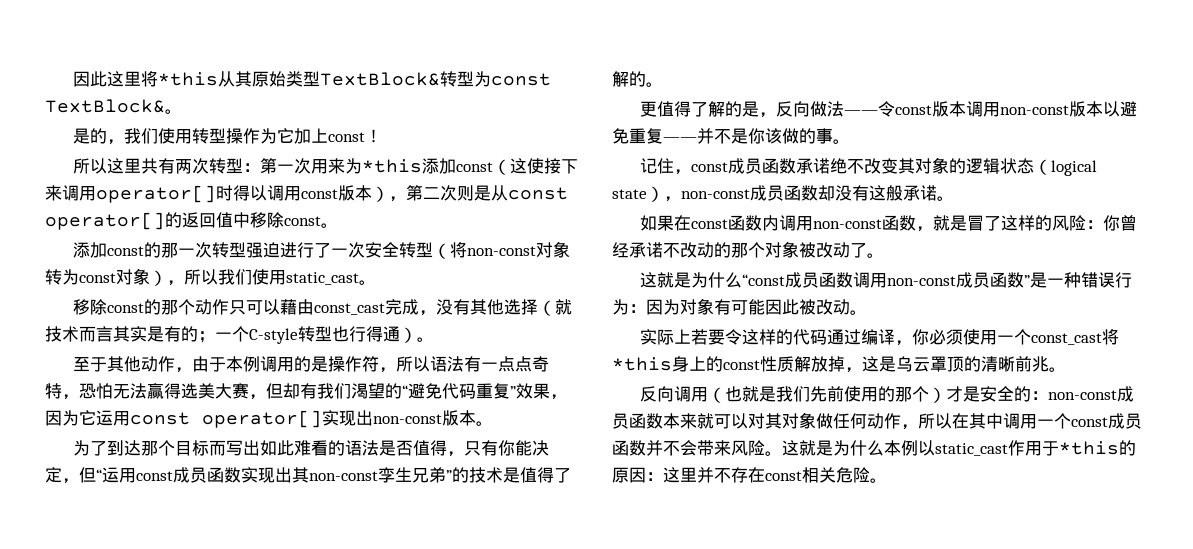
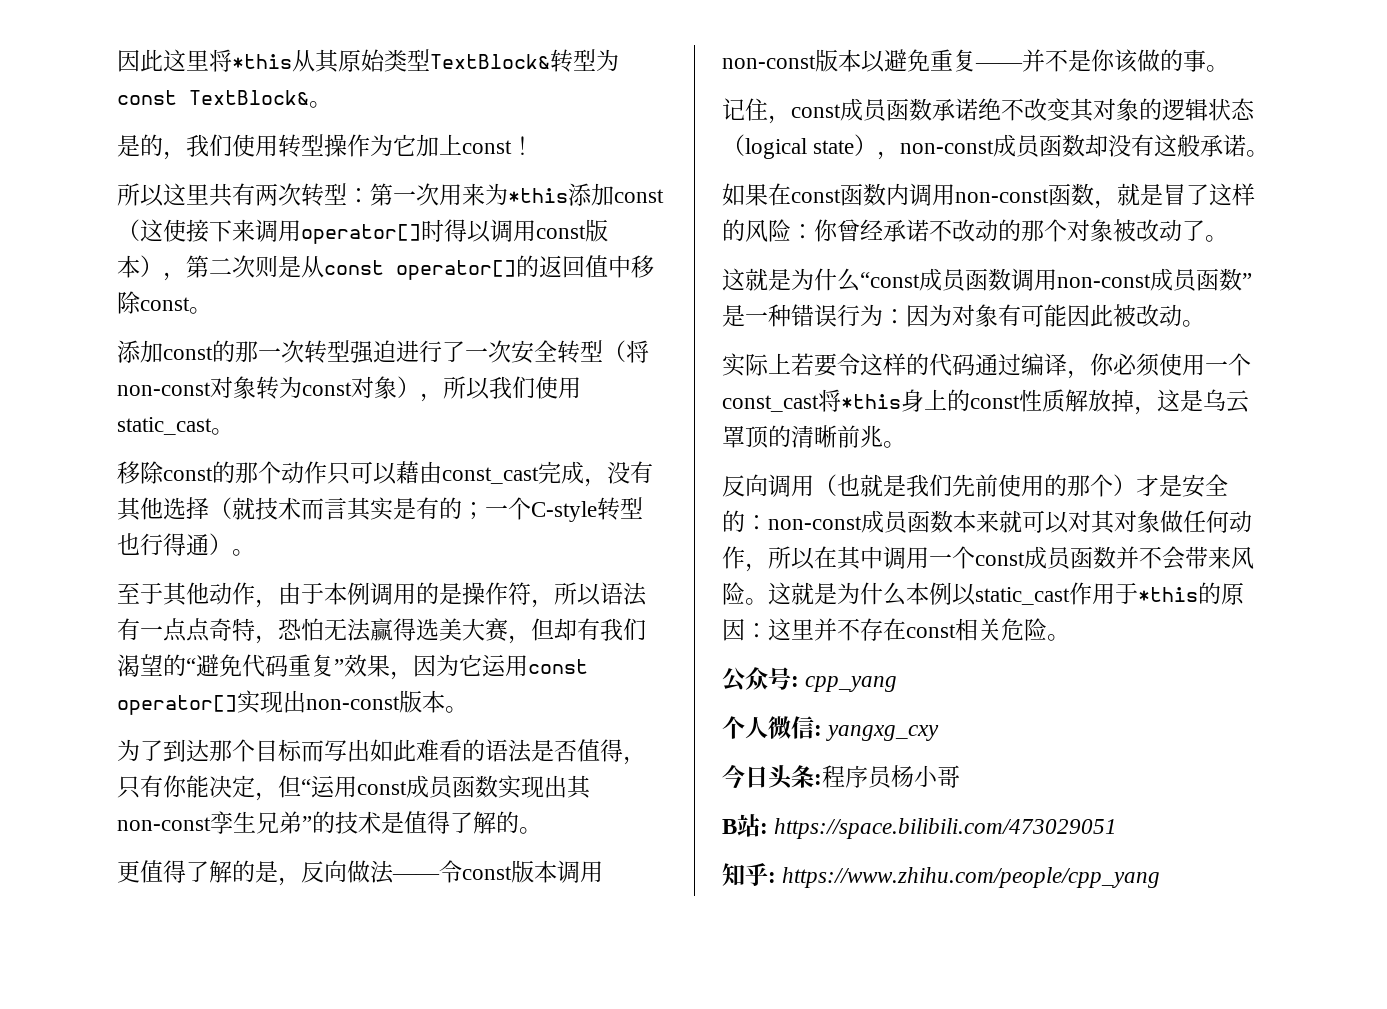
+ 公众号: cpp_yang
+ 个人微信: yangxg_cxy
+ 今日头条:程序员杨小哥
+ B站: https://space.bilibili.com/473029051
+ 知乎: https://www.zhihu.com/people/cpp_yang

